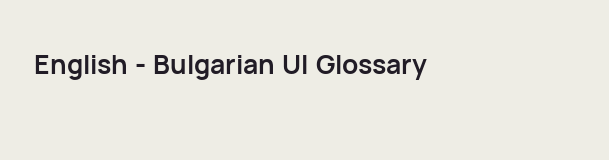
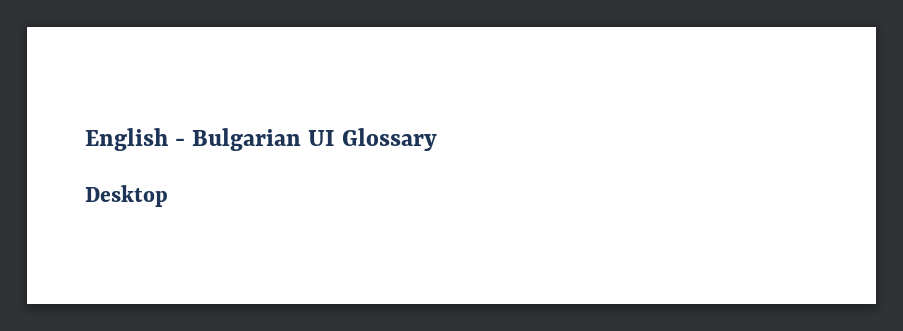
+ Desktop

